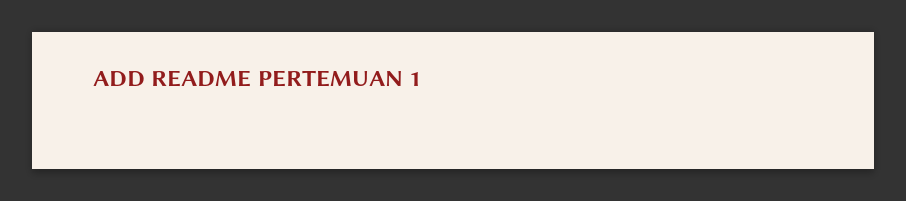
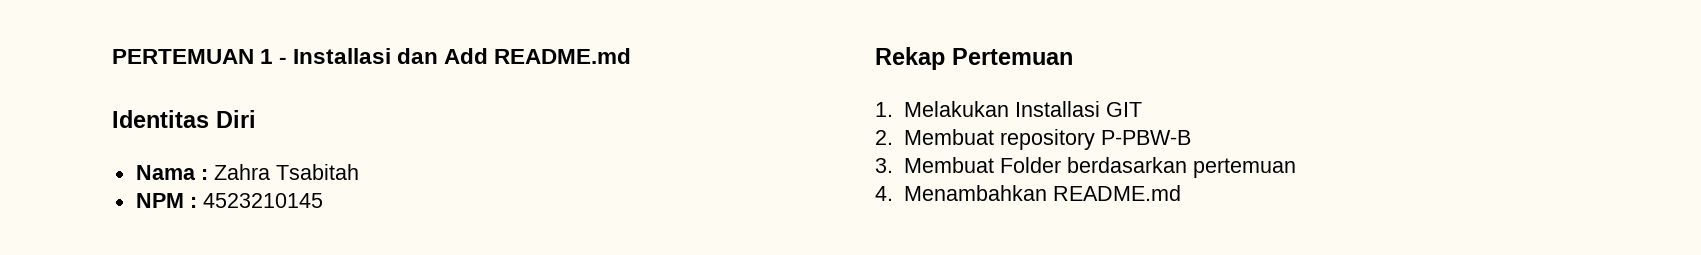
- ADD README PERTEMUAN 1
+ PERTEMUAN 1 - Installasi dan Add README.md
+ Identitas Diri
+ Nama : Zahra Tsabitah
+ NPM : 4523210145
+ Rekap Pertemuan
+ 1. Melakukan Installasi GIT
+ 2. Membuat repository P-PBW-B
+ 3. Membuat Folder berdasarkan pertemuan
+ 4. Menambahkan README.md

